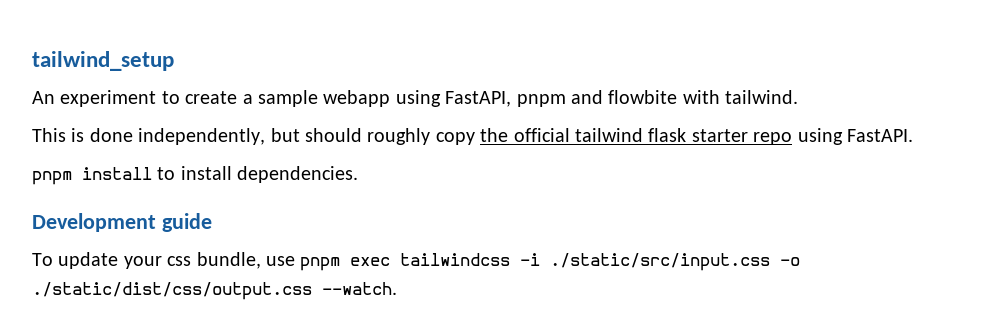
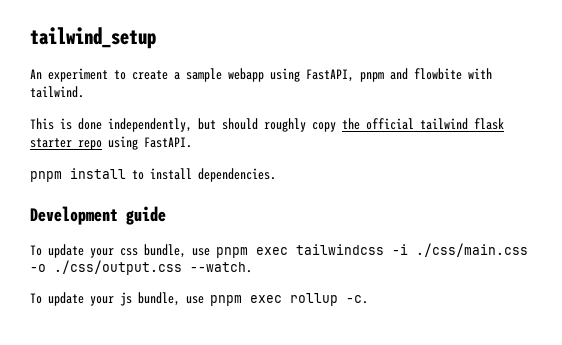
- To update your css bundle, use pnpm exec tailwindcss -i ./static/src/input.css -o ./static/dist/css/output.css --watch.
+ To update your css bundle, use pnpm exec tailwindcss -i ./css/main.css -o ./css/output.css --watch.
+ To update your js bundle, use pnpm exec rollup -c.

